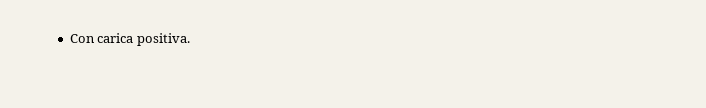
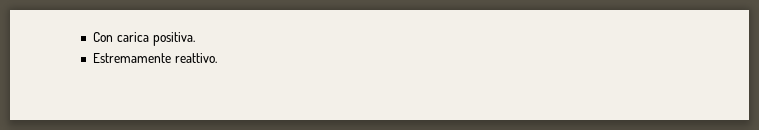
+ Estremamente reattivo.

